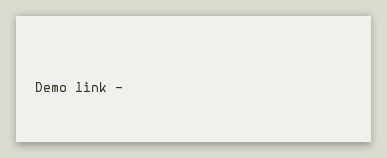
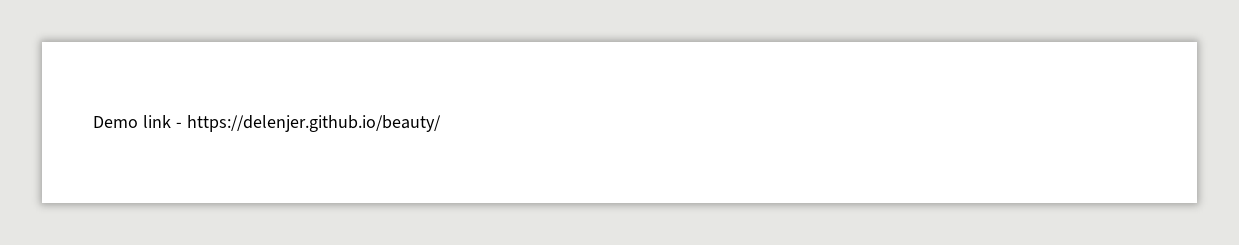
- Demo link -
+ Demo link - https://delenjer.github.io/beauty/

